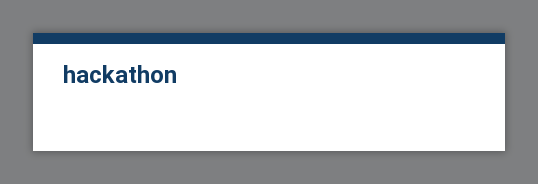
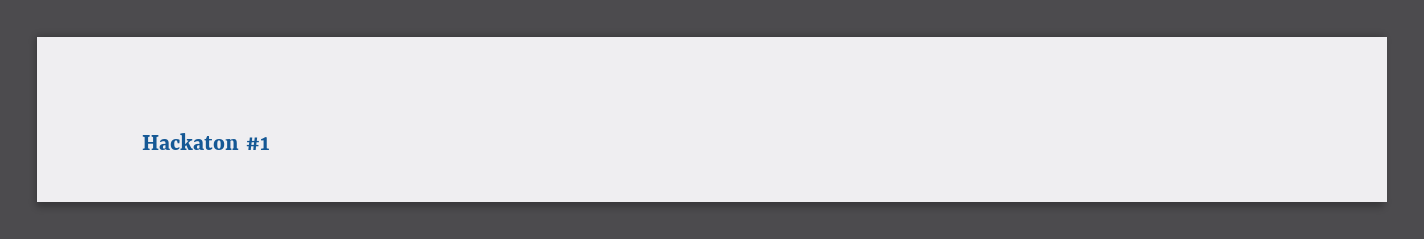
- hackathon
+ Hackaton #1

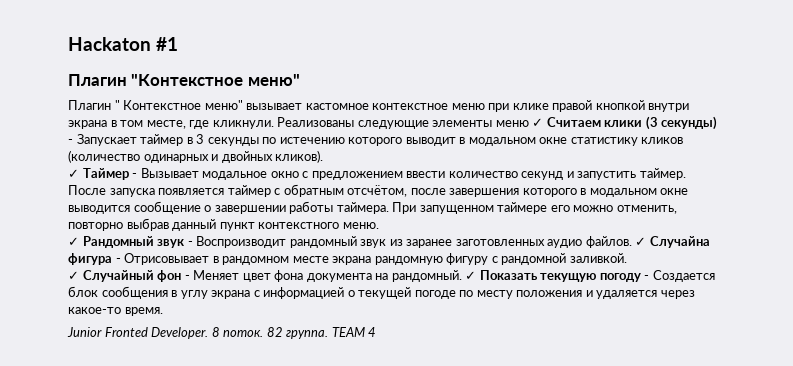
+ Плагин "Контекстное меню"
+ Плагин " Контекстное меню" вызывает кастомное контекстное меню при клике правой кнопкой внутри экрана в том месте, где кликнули. Реализованы следующие элементы меню ✓ Считаем клики (3 секунды) - Запускает таймер в 3 секунды по истечению которого выводит в модальном окне статистику кликов (количество одинарных и двойных кликов).
+ ✓ Таймер - Вызывает модальное окно с предложением ввести количество секунд и запустить таймер. После запуска появляется таймер с обратным отсчётом, после завершения которого в модальном окне выводится сообщение о завершении работы таймера. При запущенном таймере его можно отменить, повторно выбрав данный пункт контекстного меню.
+ ✓ Рандомный звук - Воспроизводит рандомный звук из заранее заготовленных аудио файлов. ✓ Случайна фигура - Отрисовывает в рандомном месте экрана рандомную фигуру с рандомной заливкой.
+ ✓ Случайный фон - Меняет цвет фона документа на рандомный. ✓ Показать текущую погоду - Создается блок сообщения в углу экрана с информацией о текущей погоде по месту положения и удаляется через какое-то время.
+ Junior Fronted Developer. 8 поток. 82 группа. TEAM 4

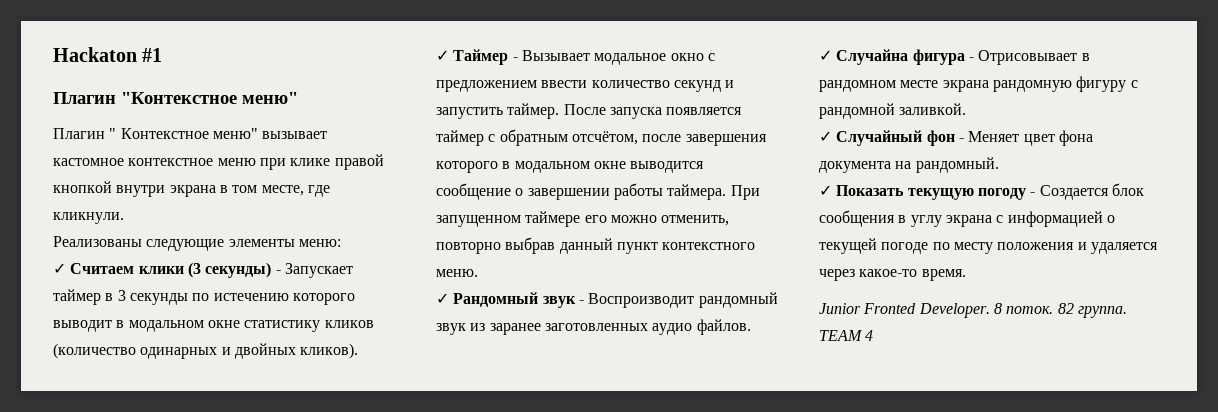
- Плагин " Контекстное меню" вызывает кастомное контекстное меню при клике правой кнопкой внутри экрана в том месте, где кликнули. Реализованы следующие элементы меню ✓ Считаем клики (3 секунды) - Запускает таймер в 3 секунды по истечению которого выводит в модальном окне статистику кликов (количество одинарных и двойных кликов).
+ Плагин " Контекстное меню" вызывает кастомное контекстное меню при клике правой кнопкой внутри экрана в том месте, где кликнули.
+ Реализованы следующие элементы меню:
+ ✓ Считаем клики (3 секунды) - Запускает таймер в 3 секунды по истечению которого выводит в модальном окне статистику кликов (количество одинарных и двойных кликов).
- ✓ Рандомный звук - Воспроизводит рандомный звук из заранее заготовленных аудио файлов. ✓ Случайна фигура - Отрисовывает в рандомном месте экрана рандомную фигуру с рандомной заливкой.
+ ✓ Рандомный звук - Воспроизводит рандомный звук из заранее заготовленных аудио файлов.
+ ✓ Случайна фигура - Отрисовывает в рандомном месте экрана рандомную фигуру с рандомной заливкой.
- ✓ Случайный фон - Меняет цвет фона документа на рандомный. ✓ Показать текущую погоду - Создается блок сообщения в углу экрана с информацией о текущей погоде по месту положения и удаляется через какое-то время.
+ ✓ Случайный фон - Меняет цвет фона документа на рандомный.
+ ✓ Показать текущую погоду - Создается блок сообщения в углу экрана с информацией о текущей погоде по месту положения и удаляется через какое-то время.

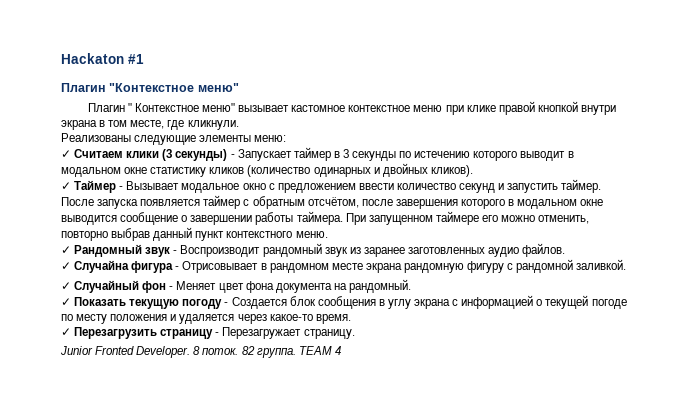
+ ✓ Перезагрузить страницу - Перезагружает страницу.

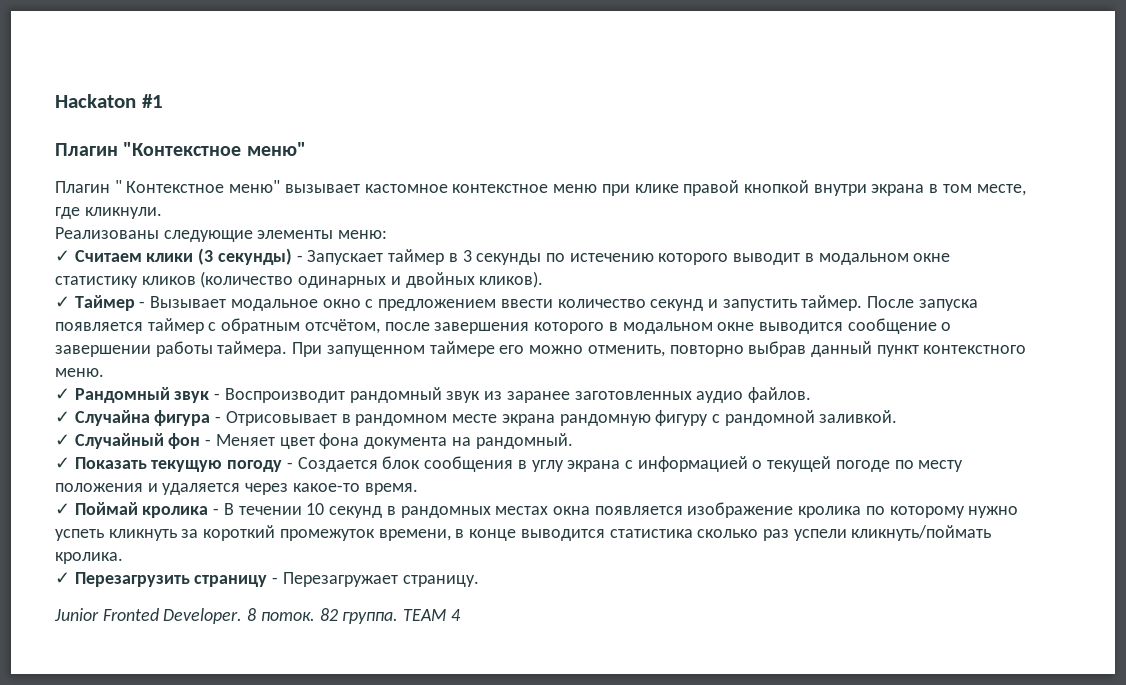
+ ✓ Поймай кролика - В течении 10 секунд в рандомных местах окна появляется изображение кролика по которому нужно успеть кликнуть за короткий промежуток времени, в конце выводится статистика сколько раз успели кликнуть/поймать кролика.

